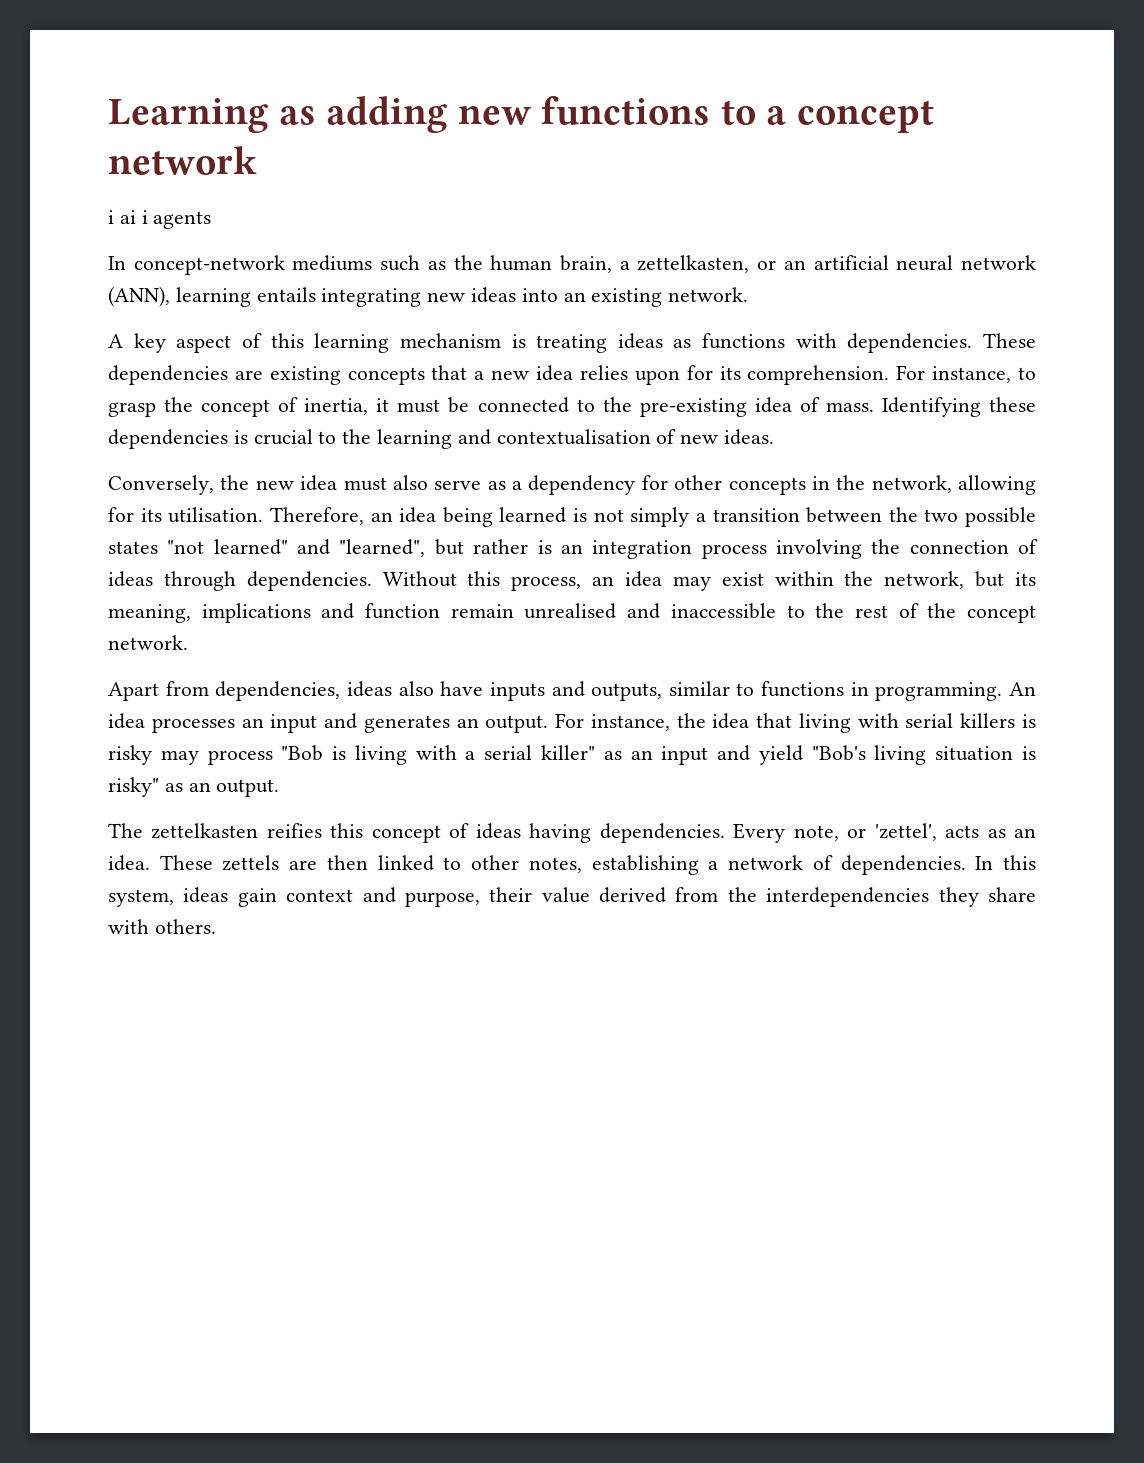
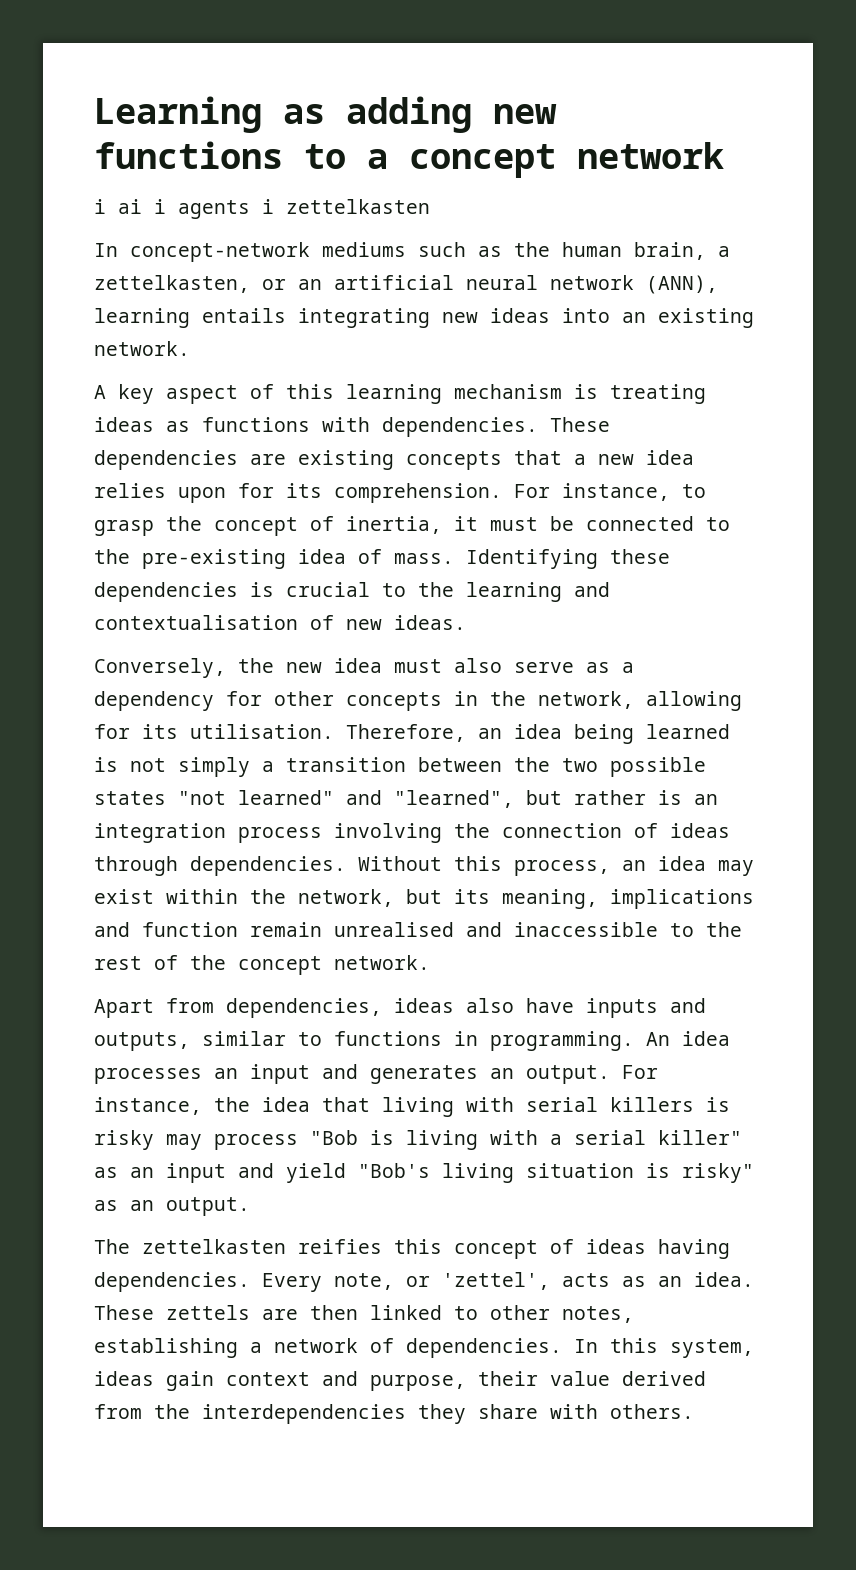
- i ai i agents
+ i ai i agents i zettelkasten

